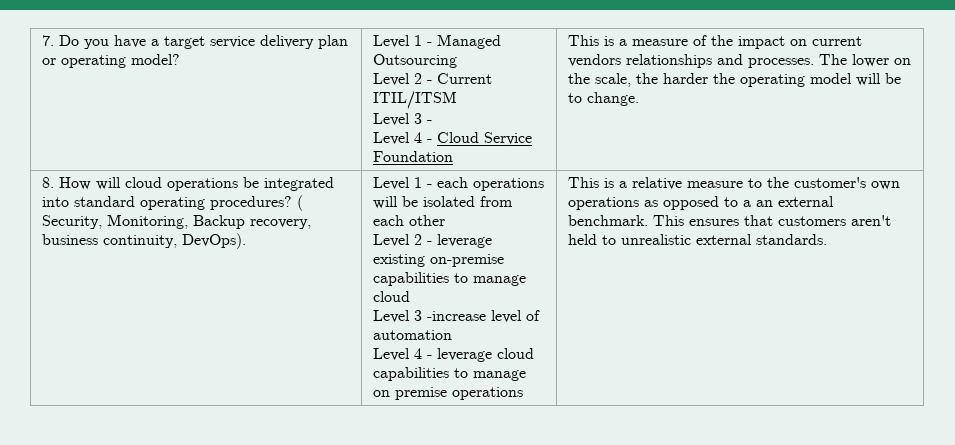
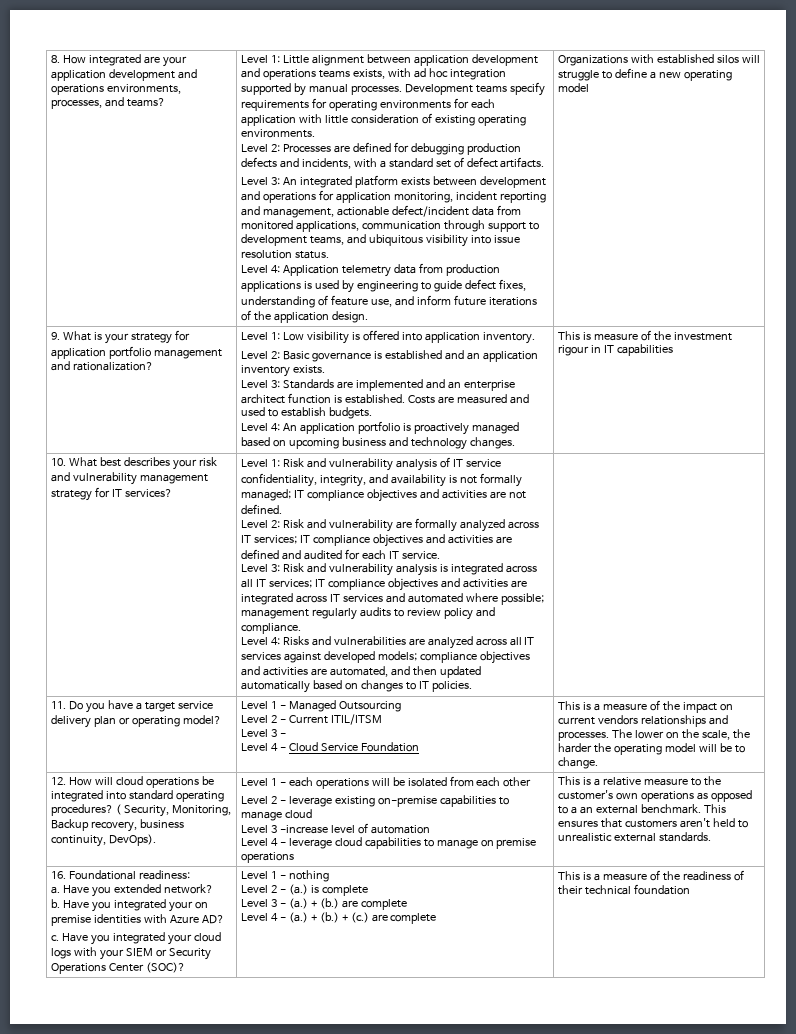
- 7. Do you have a target service delivery plan or operating model?
+ 8. How integrated are your application development and operations environments, processes, and teams? | Level 1: Little alignment between application development and operations teams exists, with ad hoc integration supported by manual processes. Development teams specify requirements for operating environments for each application with little consideration of existing operating environments.
+ Level 2: Processes are defined for debugging production defects and incidents, with a standard set of defect artifacts.
+ Level 3: An integrated platform exists between development and operations for application monitoring, incident reporting and management, actionable defect/incident data from monitored applications, communication through support to development teams, and ubiquitous visibility into issue resolution status.
+ Level 4: Application telemetry data from production applications is used by engineering to guide defect fixes, understanding of feature use, and inform future iterations of the application design. | Organizations with established silos will struggle to define a new operating model
+ 9. What is your strategy for application portfolio management and rationalization? | Level 1: Low visibility is offered into application inventory.
+ Level 2: Basic governance is established and an application inventory exists.
+ Level 3: Standards are implemented and an enterprise architect function is established. Costs are measured and used to establish budgets.
+ Level 4: An application portfolio is proactively managed based on upcoming business and technology changes. | This is measure of the investment rigour in IT capabilities
+ 10. What best describes your risk and vulnerability management strategy for IT services? | Level 1: Risk and vulnerability analysis of IT service confidentiality, integrity, and availability is not formally managed; IT compliance objectives and activities are not defined.
+ Level 2: Risk and vulnerability are formally analyzed across IT services; IT compliance objectives and activities are defined and audited for each IT service.
+ Level 3: Risk and vulnerability analysis is integrated across all IT services; IT compliance objectives and activities are integrated across IT services and automated where possible; management regularly audits to review policy and compliance.
+ Level 4: Risks and vulnerabilities are analyzed across all IT services against developed models; compliance objectives and activities are automated, and then updated automatically based on changes to IT policies. |
+ 11. Do you have a target service delivery plan or operating model?
- 8. How will cloud operations be integrated into standard operating procedures?
+ 12. How will cloud operations be integrated into standard operating procedures?
+ 16. Foundational readiness:
+ a. Have you extended network?
+ b. Have you integrated your on premise identities with Azure AD?
+ c. Have you integrated your cloud logs with your SIEM or Security Operations Center (SOC)? | Level 1 - nothing
+ Level 2 - (a.) is complete
+ Level 3 - (a.) + (b.) are complete
+ Level 4 - (a.) + (b.) + (c.) are complete | This is a measure of the readiness of their technical foundation

